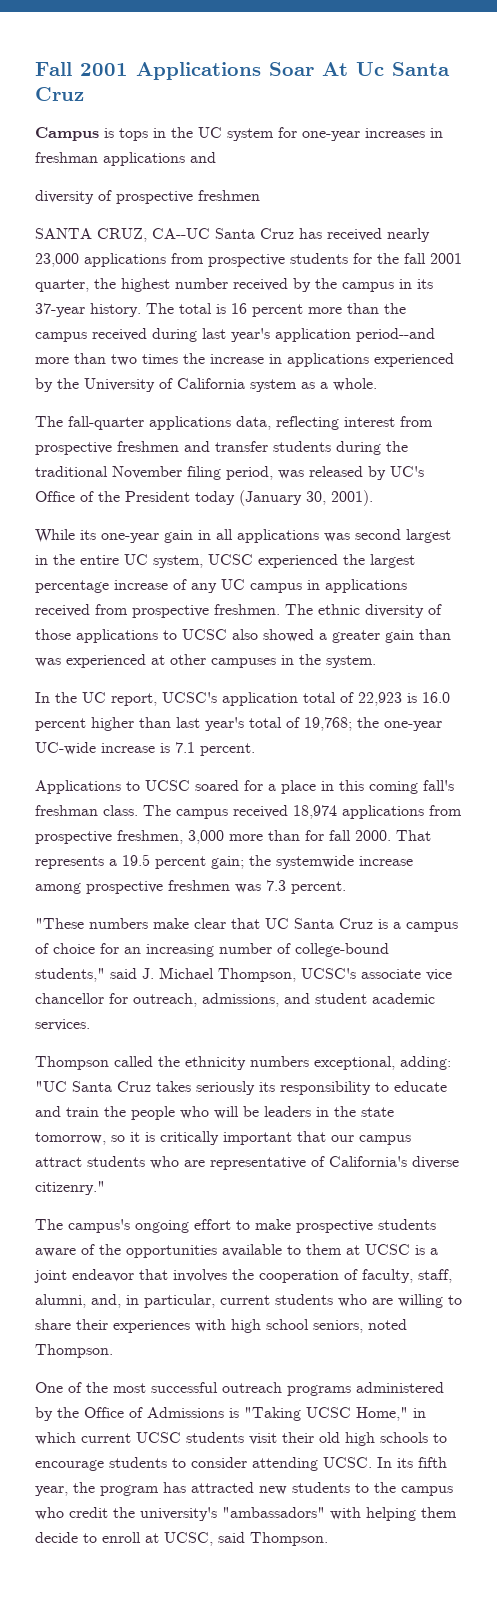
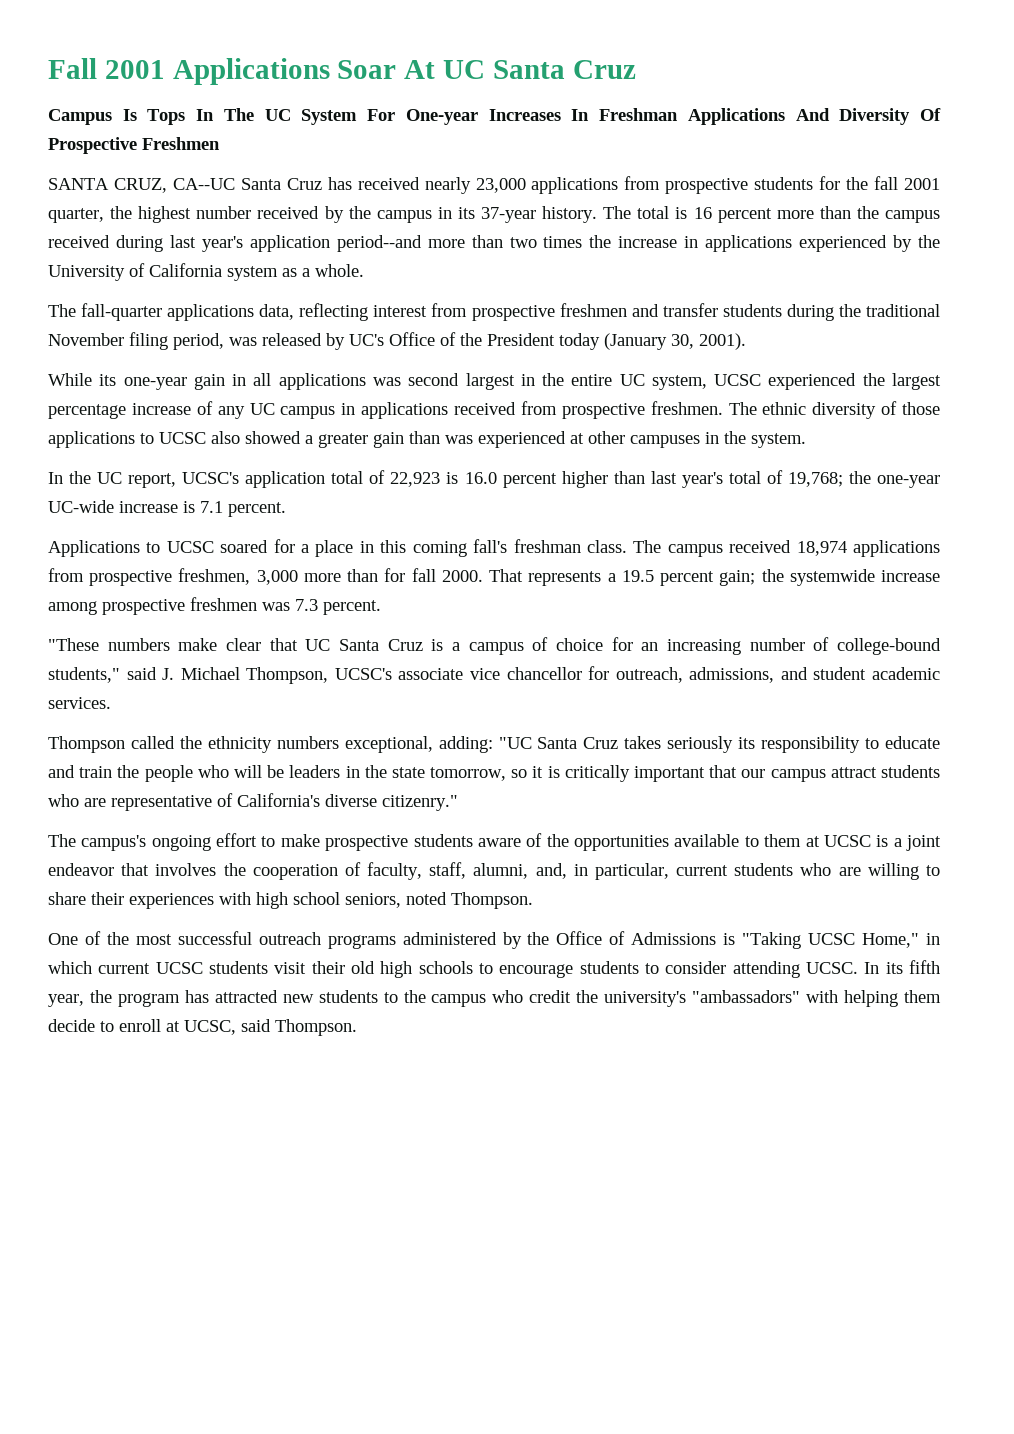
- Fall 2001 Applications Soar At Uc Santa Cruz
+ Fall 2001 Applications Soar At UC Santa Cruz
- Campus is tops in the UC system for one-year increases in freshman applications and
- diversity of prospective freshmen
+ Campus Is Tops In The UC System For One-year Increases In Freshman Applications And Diversity Of Prospective Freshmen

